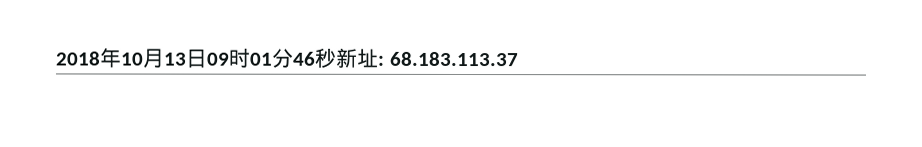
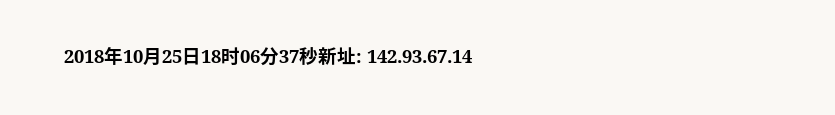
- 2018年10月13日09时01分46秒新址: 68.183.113.37
+ 2018年10月25日18时06分37秒新址: 142.93.67.14

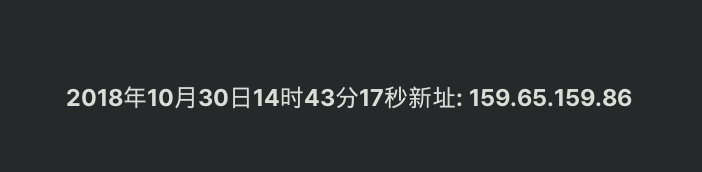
- 2018年10月25日18时06分37秒新址: 142.93.67.14
+ 2018年10月30日14时43分17秒新址: 159.65.159.86

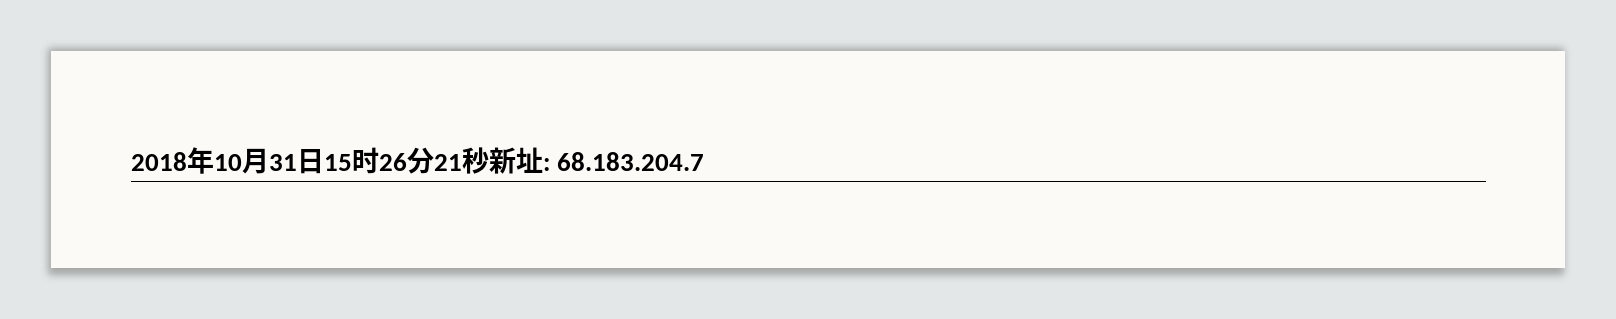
- 2018年10月30日14时43分17秒新址: 159.65.159.86
+ 2018年10月31日15时26分21秒新址: 68.183.204.7

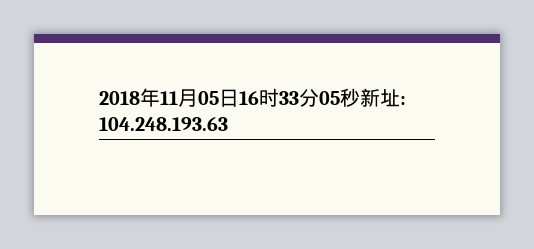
- 2018年10月31日15时26分21秒新址: 68.183.204.7
+ 2018年11月05日16时33分05秒新址: 104.248.193.63

